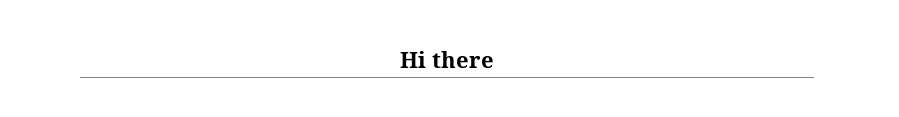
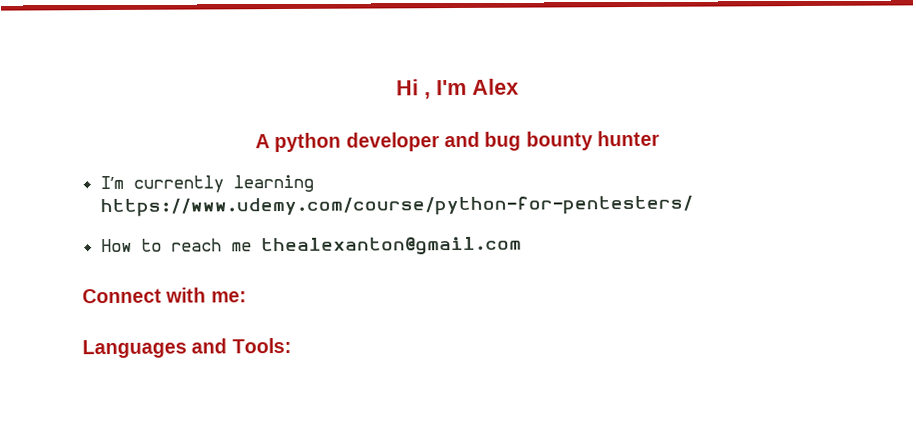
- Hi there
+ Hi , I'm Alex
+ A python developer and bug bounty hunter
+ I’m currently learning https://www.udemy.com/course/python-for-pentesters/
+ How to reach me thealexanton@gmail.com
+ Connect with me:
+ Languages and Tools:

